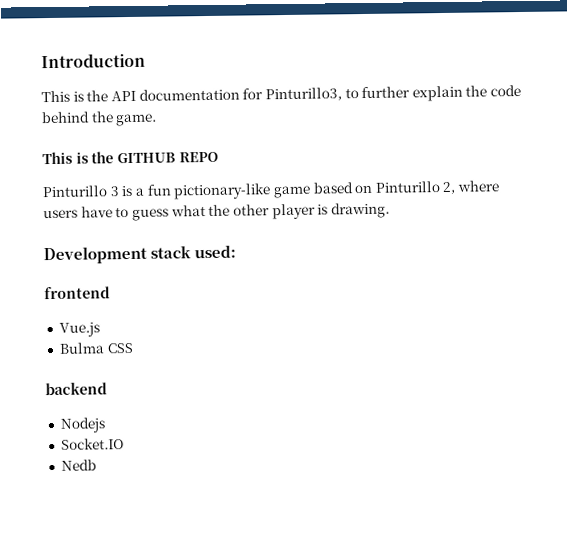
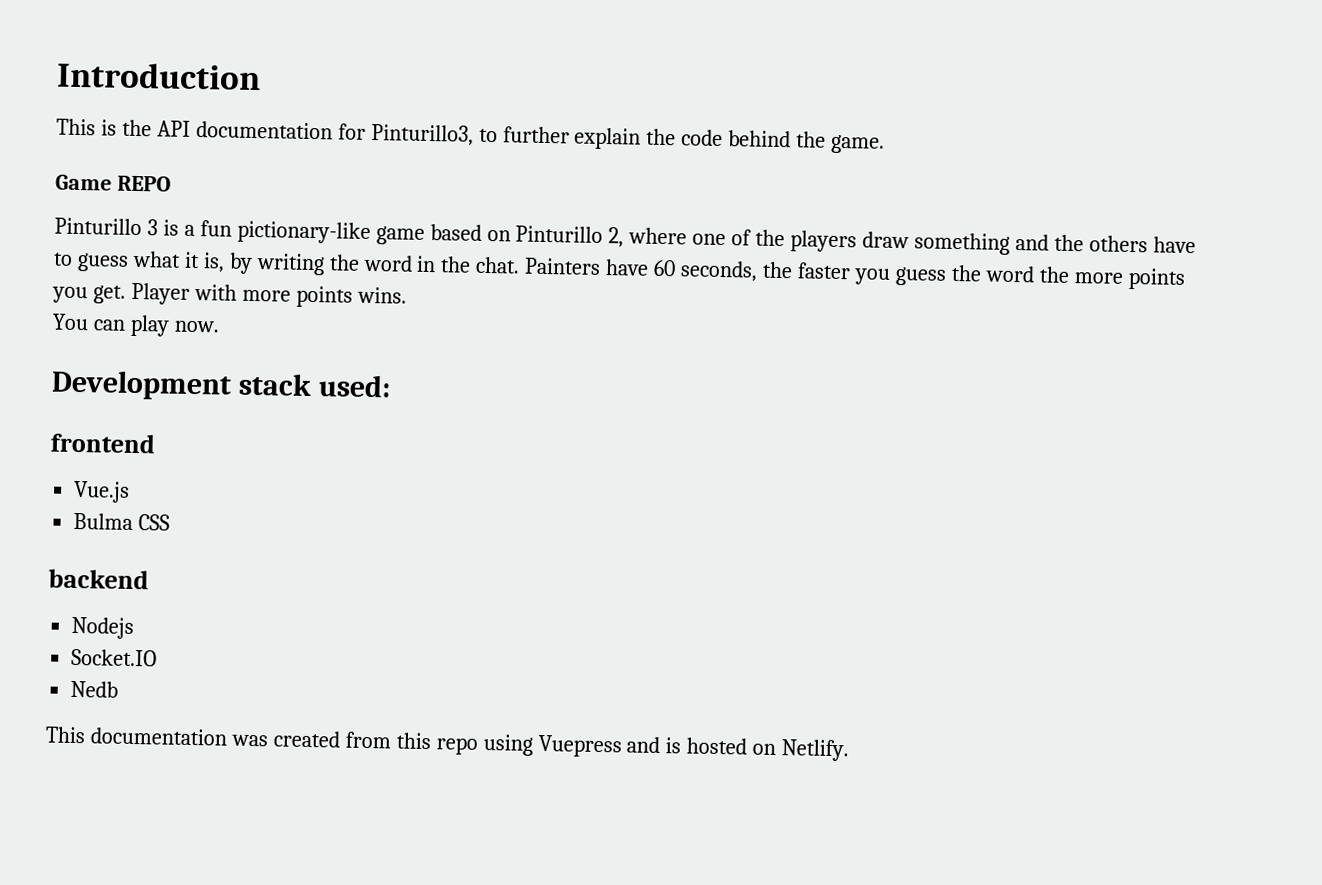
- This is the GITHUB REPO
+ Game REPO
- Pinturillo 3 is a fun pictionary-like game based on Pinturillo 2, where users have to guess what the other player is drawing.
+ Pinturillo 3 is a fun pictionary-like game based on Pinturillo 2, where one of the players draw something and the others have to guess what it is, by writing the word in the chat. Painters have 60 seconds, the faster you guess the word the more points you get. Player with more points wins.
+ You can play now.
+ This documentation was created from this repo using Vuepress and is hosted on Netlify.

